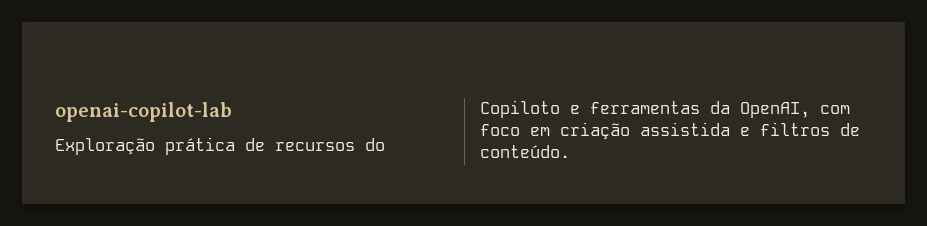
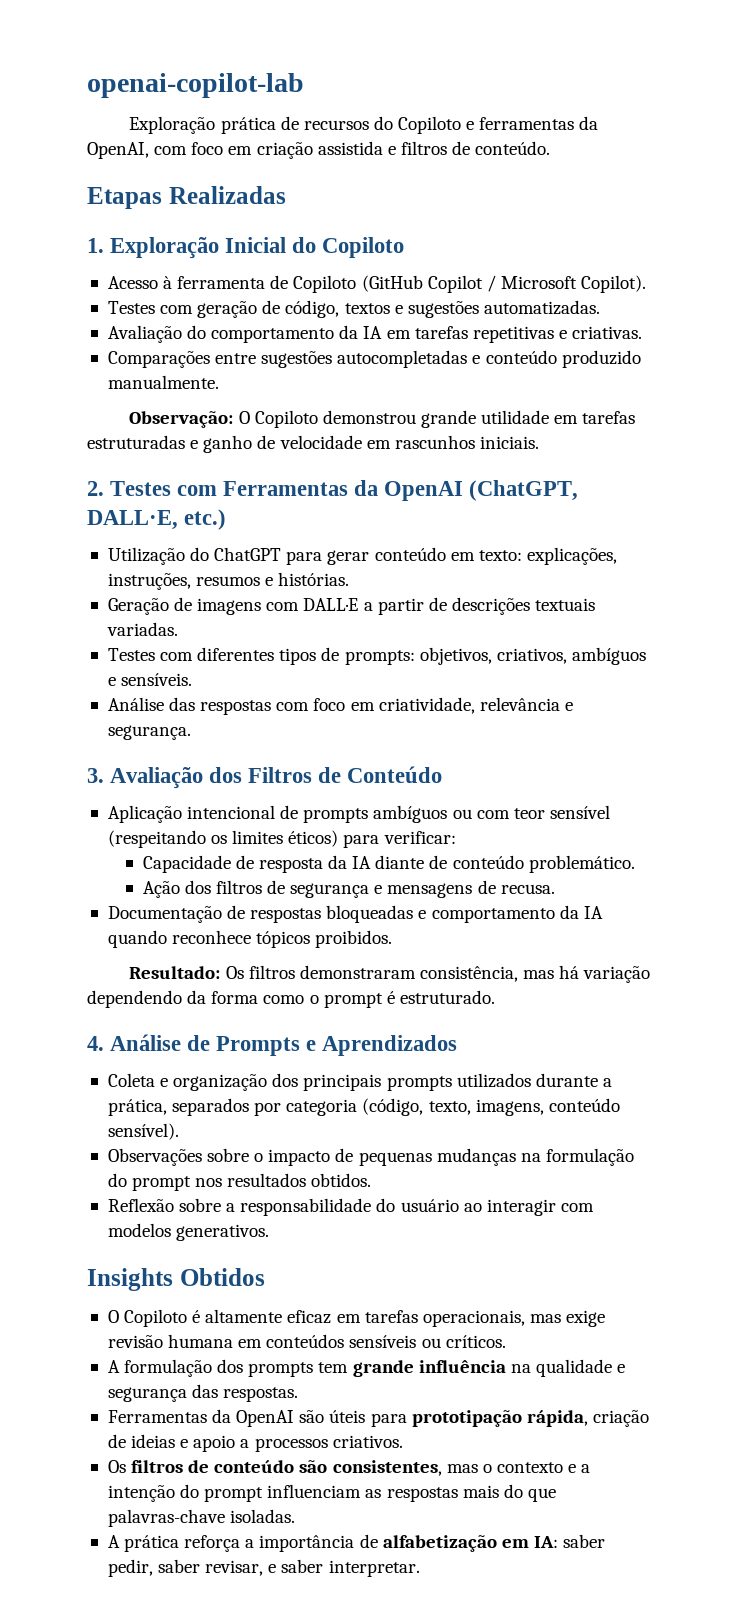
+ Etapas Realizadas
+ 1. Exploração Inicial do Copiloto
+ Acesso à ferramenta de Copiloto (GitHub Copilot / Microsoft Copilot).
+ Testes com geração de código, textos e sugestões automatizadas.
+ Avaliação do comportamento da IA em tarefas repetitivas e criativas.
+ Comparações entre sugestões autocompletadas e conteúdo produzido manualmente.
+ Observação: O Copiloto demonstrou grande utilidade em tarefas estruturadas e ganho de velocidade em rascunhos iniciais.
+ 2. Testes com Ferramentas da OpenAI (ChatGPT, DALL·E, etc.)
+ Utilização do ChatGPT para gerar conteúdo em texto: explicações, instruções, resumos e histórias.
+ Geração de imagens com DALL·E a partir de descrições textuais variadas.
+ Testes com diferentes tipos de prompts: objetivos, criativos, ambíguos e sensíveis.
+ Análise das respostas com foco em criatividade, relevância e segurança.
+ 3. Avaliação dos Filtros de Conteúdo
+ Aplicação intencional de prompts ambíguos ou com teor sensível (respeitando os limites éticos) para verificar:
+ Capacidade de resposta da IA diante de conteúdo problemático.
+ Ação dos filtros de segurança e mensagens de recusa.
+ Documentação de respostas bloqueadas e comportamento da IA quando reconhece tópicos proibidos.
+ Resultado: Os filtros demonstraram consistência, mas há variação dependendo da forma como o prompt é estruturado.
+ 4. Análise de Prompts e Aprendizados
+ Coleta e organização dos principais prompts utilizados durante a prática, separados por categoria (código, texto, imagens, conteúdo sensível).
+ Observações sobre o impacto de pequenas mudanças na formulação do prompt nos resultados obtidos.
+ Reflexão sobre a responsabilidade do usuário ao interagir com modelos generativos.
+ Insights Obtidos
+ O Copiloto é altamente eficaz em tarefas operacionais, mas exige revisão humana em conteúdos sensíveis ou críticos.
+ A formulação dos prompts tem grande influência na qualidade e segurança das respostas.
+ Ferramentas da OpenAI são úteis para prototipação rápida, criação de ideias e apoio a processos criativos.
+ Os filtros de conteúdo são consistentes, mas o contexto e a intenção do prompt influenciam as respostas mais do que palavras-chave isoladas.
+ A prática reforça a importância de alfabetização em IA: saber pedir, saber revisar, e saber interpretar.

